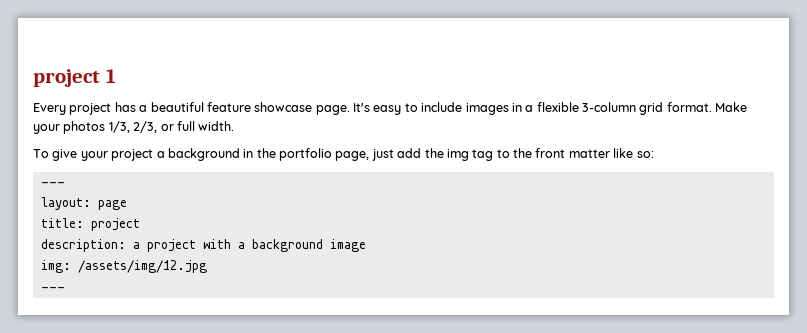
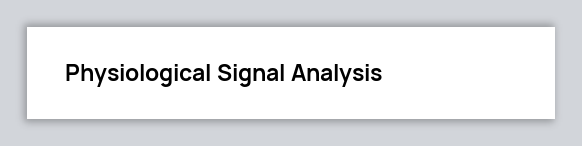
- project 1
- Every project has a beautiful feature showcase page. It's easy to include images in a flexible 3-column grid format. Make your photos 1/3, 2/3, or full width.
- To give your project a background in the portfolio page, just add the img tag to the front matter like so:
- ---
- layout: page
- title: project
- description: a project with a background image
- img: /assets/img/12.jpg
- ---
+ Physiological Signal Analysis

